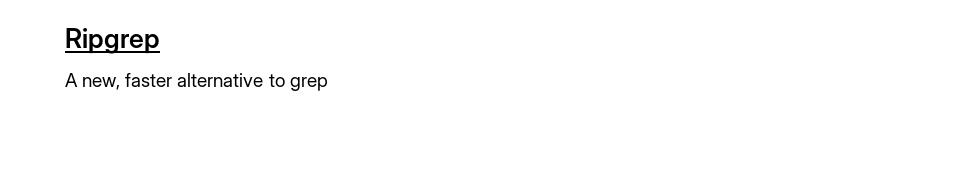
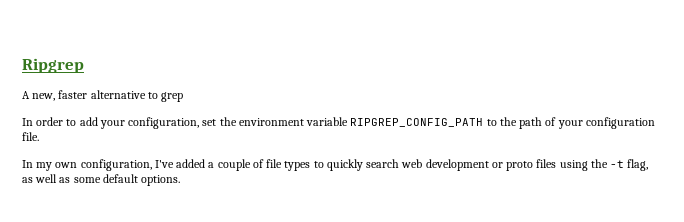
+ In order to add your configuration, set the environment variable RIPGREP_CONFIG_PATH to the path of your configuration file.
+ In my own configuration, I've added a couple of file types to quickly search web development or proto files using the -t flag, as well as some default options.

